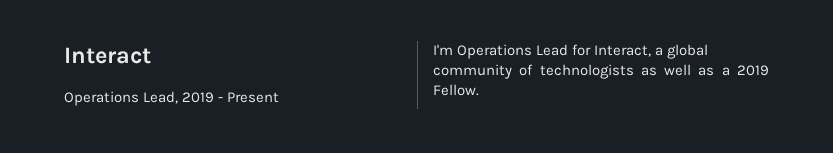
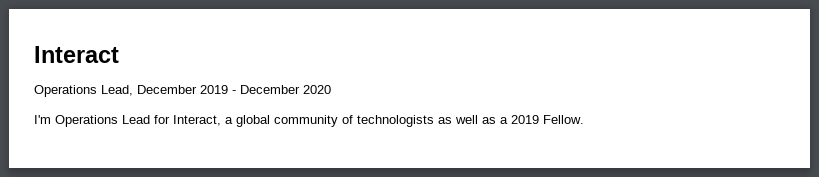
- Operations Lead, 2019 - Present
+ Operations Lead, December 2019 - December 2020

